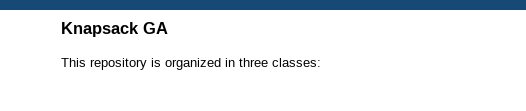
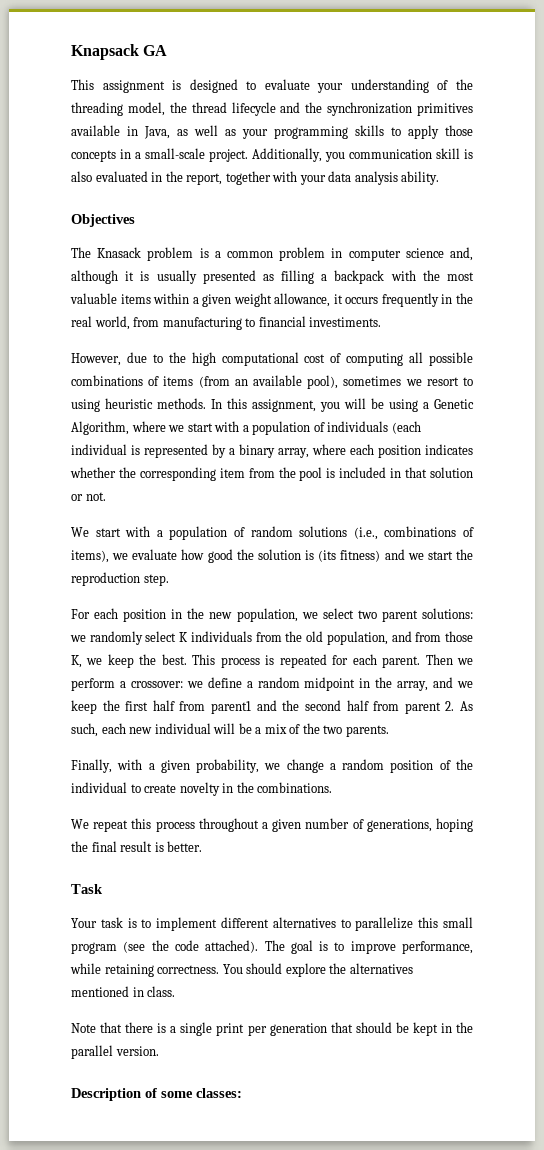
- This repository is organized in three classes:
+ This assignment is designed to evaluate your understanding of the threading model, the thread lifecycle and the synchronization primitives available in Java, as well as your programming skills to apply those concepts in a small-scale project. Additionally, you communication skill is also evaluated in the report, together with your data analysis ability.
+ Objectives
+ The Knasack problem is a common problem in computer science and, although it is usually presented as filling a backpack with the most valuable items within a given weight allowance, it occurs frequently in the real world, from manufacturing to financial investiments.
+ However, due to the high computational cost of computing all possible combinations of items (from an available pool), sometimes we resort to using heuristic methods. In this assignment, you will be using a Genetic Algorithm, where we start with a population of individuals (each individual is represented by a binary array, where each position indicates whether the corresponding item from the pool is included in that solution or not.
+ We start with a population of random solutions (i.e., combinations of items), we evaluate how good the solution is (its fitness) and we start the reproduction step.
+ For each position in the new population, we select two parent solutions: we randomly select K individuals from the old population, and from those K, we keep the best. This process is repeated for each parent. Then we perform a crossover: we define a random midpoint in the array, and we keep the first half from parent1 and the second half from parent 2. As such, each new individual will be a mix of the two parents.
+ Finally, with a given probability, we change a random position of the individual to create novelty in the combinations.
+ We repeat this process throughout a given number of generations, hoping the final result is better.
+ Task
+ Your task is to implement different alternatives to parallelize this small program (see the code attached). The goal is to improve performance, while retaining correctness. You should explore the alternatives mentioned in class.
+ Note that there is a single print per generation that should be kept in the parallel version.
+ Description of some classes:

